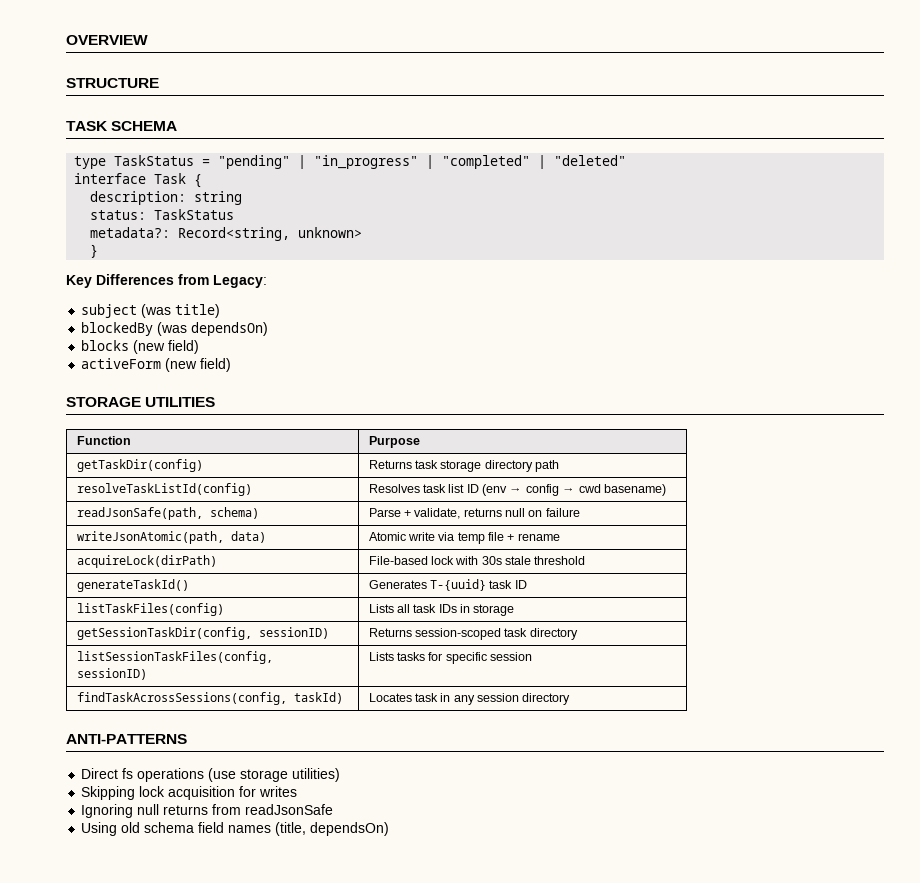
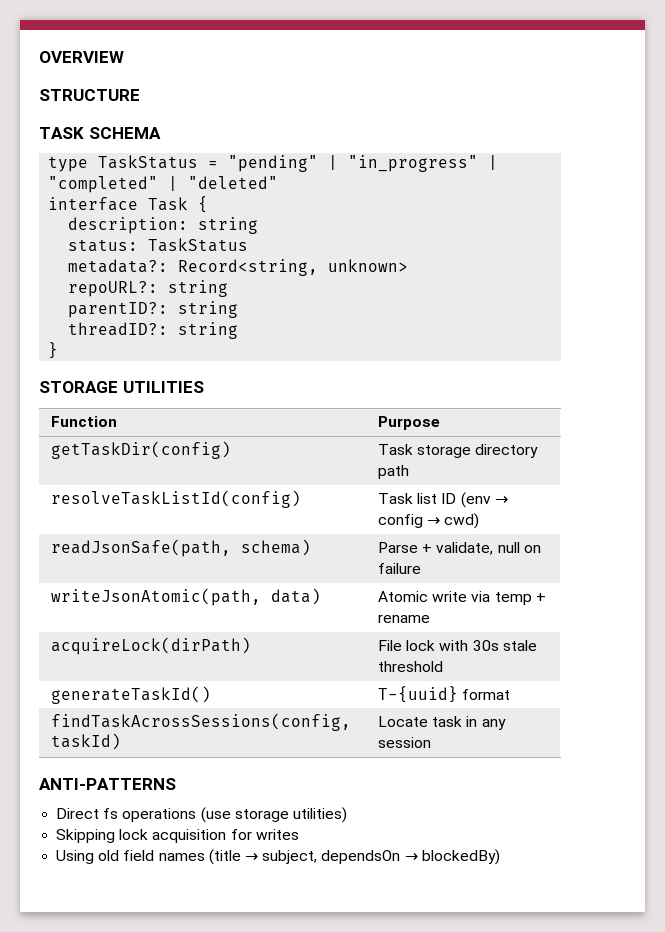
+ repoURL?: string
+ parentID?: string
+ threadID?: string
  }
- Key Differences from Legacy:
- subject (was title)
- blockedBy (was dependsOn)
- blocks (new field)
- activeForm (new field)
- getTaskDir(config) | Returns task storage directory path
+ getTaskDir(config) | Task storage directory path
- resolveTaskListId(config) | Resolves task list ID (env → config → cwd basename)
+ resolveTaskListId(config) | Task list ID (env → config → cwd)
- readJsonSafe(path, schema) | Parse + validate, returns null on failure
+ readJsonSafe(path, schema) | Parse + validate, null on failure
- writeJsonAtomic(path, data) | Atomic write via temp file + rename
+ writeJsonAtomic(path, data) | Atomic write via temp + rename
- acquireLock(dirPath) | File-based lock with 30s stale threshold
+ acquireLock(dirPath) | File lock with 30s stale threshold
- generateTaskId() | Generates T-{uuid} task ID
- listTaskFiles(config) | Lists all task IDs in storage
- getSessionTaskDir(config, sessionID) | Returns session-scoped task directory
- listSessionTaskFiles(config, sessionID) | Lists tasks for specific session
+ generateTaskId() | T-{uuid} format
- findTaskAcrossSessions(config, taskId) | Locates task in any session directory
+ findTaskAcrossSessions(config, taskId) | Locate task in any session
- Ignoring null returns from readJsonSafe
- Using old schema field names (title, dependsOn)
+ Using old field names (title → subject, dependsOn → blockedBy)

